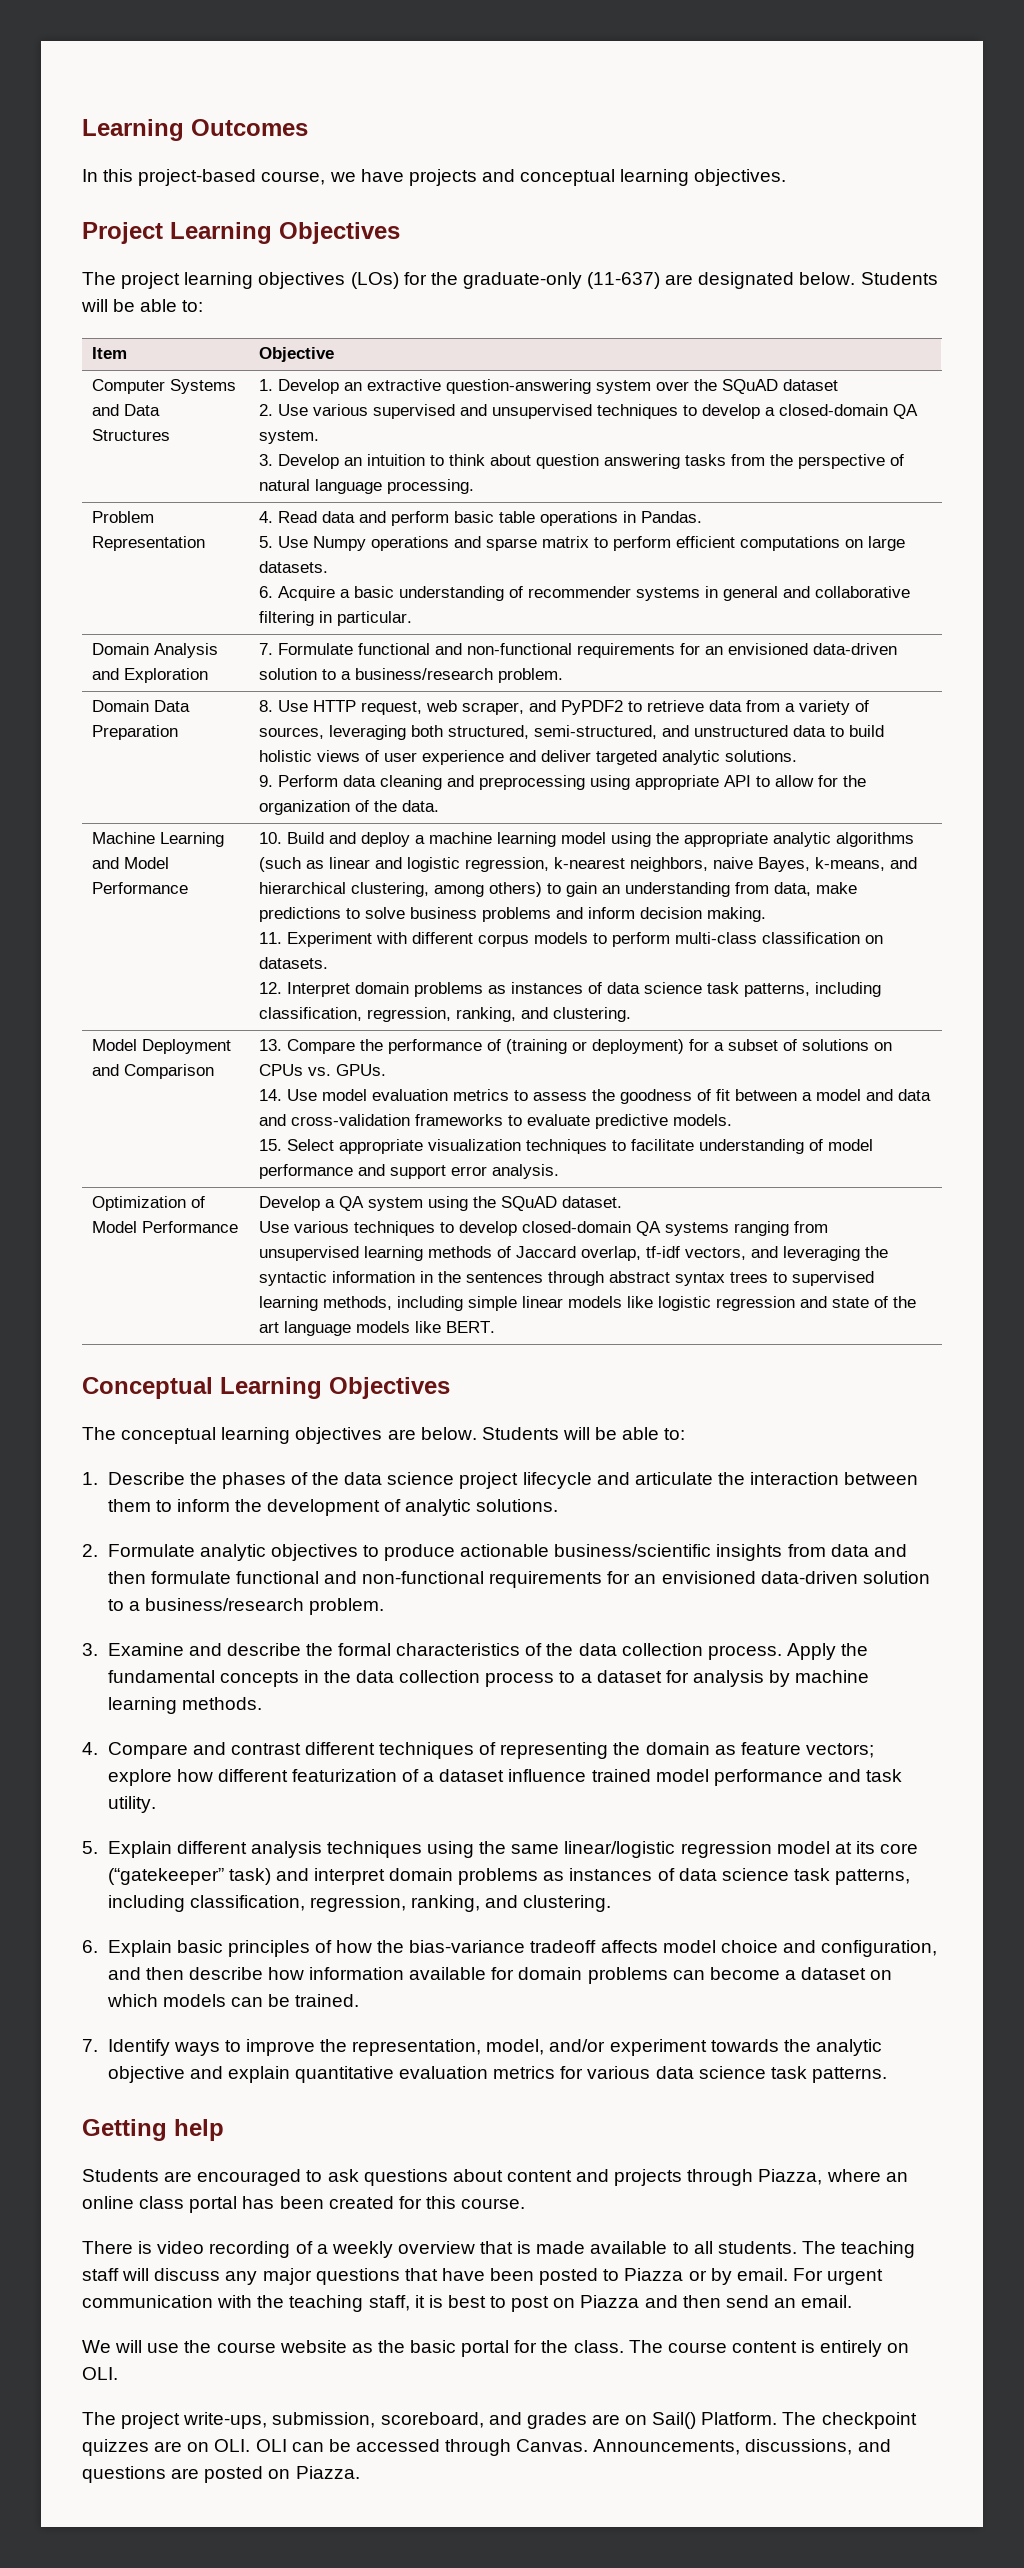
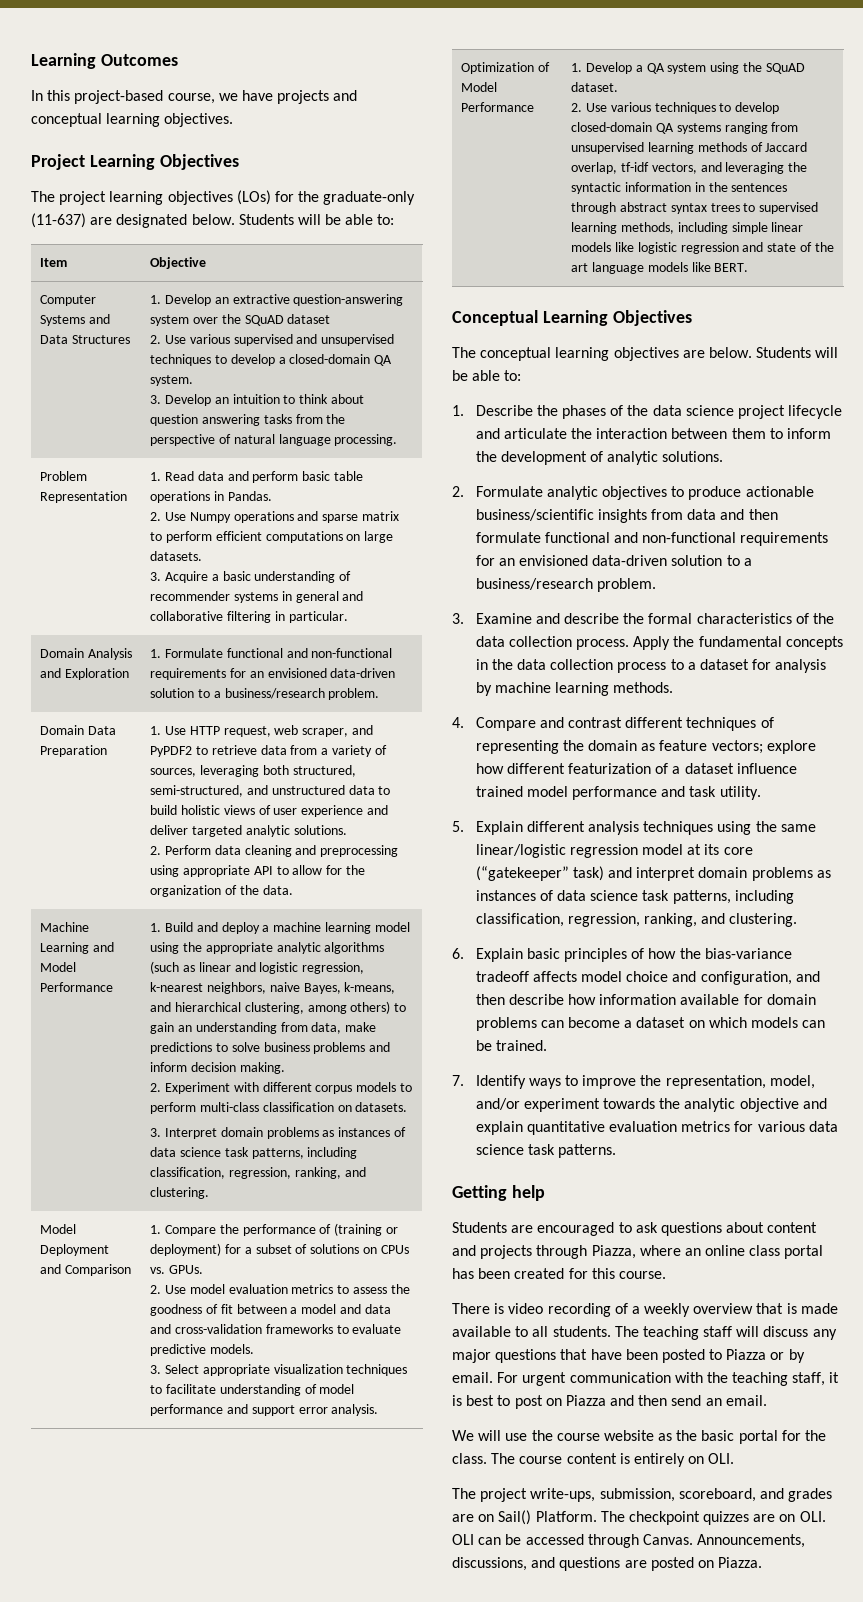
- 4. Read data and perform basic table operations in Pandas.
+ 1. Read data and perform basic table operations in Pandas.
- 5. Use Numpy operations and sparse matrix to perform efficient computations on large datasets.
+ 2. Use Numpy operations and sparse matrix to perform efficient computations on large datasets.
- 6. Acquire a basic understanding of recommender systems in general and collaborative filtering in particular.
+ 3. Acquire a basic understanding of recommender systems in general and collaborative filtering in particular.
- Domain Analysis and Exploration | 7. Formulate functional and non-functional requirements for an envisioned data-driven solution to a business/research problem.
+ Domain Analysis and Exploration | 1. Formulate functional and non-functional requirements for an envisioned data-driven solution to a business/research problem.
- 8. Use HTTP request, web scraper, and PyPDF2 to retrieve data from a variety of sources, leveraging both structured, semi-structured, and unstructured data to build holistic views of user experience and deliver targeted analytic solutions.
+ 1. Use HTTP request, web scraper, and PyPDF2 to retrieve data from a variety of sources, leveraging both structured, semi-structured, and unstructured data to build holistic views of user experience and deliver targeted analytic solutions.
- 9. Perform data cleaning and preprocessing using appropriate API to allow for the organization of the data.
+ 2. Perform data cleaning and preprocessing using appropriate API to allow for the organization of the data.
- 10. Build and deploy a machine learning model using the appropriate analytic algorithms (such as linear and logistic regression, k-nearest neighbors, naive Bayes, k-means, and hierarchical clustering, among others) to gain an understanding from data, make predictions to solve business problems and inform decision making.
+ 1. Build and deploy a machine learning model using the appropriate analytic algorithms (such as linear and logistic regression, k-nearest neighbors, naive Bayes, k-means, and hierarchical clustering, among others) to gain an understanding from data, make predictions to solve business problems and inform decision making.
- 11. Experiment with different corpus models to perform multi-class classification on datasets.
+ 2. Experiment with different corpus models to perform multi-class classification on datasets.
- 12. Interpret domain problems as instances of data science task patterns, including classification, regression, ranking, and clustering.
+ 3. Interpret domain problems as instances of data science task patterns, including classification, regression, ranking, and clustering.
- 13. Compare the performance of (training or deployment) for a subset of solutions on CPUs vs. GPUs.
+ 1. Compare the performance of (training or deployment) for a subset of solutions on CPUs vs. GPUs.
- 14. Use model evaluation metrics to assess the goodness of fit between a model and data and cross-validation frameworks to evaluate predictive models.
+ 2. Use model evaluation metrics to assess the goodness of fit between a model and data and cross-validation frameworks to evaluate predictive models.
- 15. Select appropriate visualization techniques to facilitate understanding of model performance and support error analysis.
+ 3. Select appropriate visualization techniques to facilitate understanding of model performance and support error analysis.
- Develop a QA system using the SQuAD dataset.
+ 1. Develop a QA system using the SQuAD dataset.
- Use various techniques to develop closed-domain QA systems ranging from unsupervised learning methods of Jaccard overlap, tf-idf vectors, and leveraging the syntactic information in the sentences through abstract syntax trees to supervised learning methods, including simple linear models like logistic regression and state of the art language models like BERT.
+ 2. Use various techniques to develop closed-domain QA systems ranging from unsupervised learning methods of Jaccard overlap, tf-idf vectors, and leveraging the syntactic information in the sentences through abstract syntax trees to supervised learning methods, including simple linear models like logistic regression and state of the art language models like BERT.

